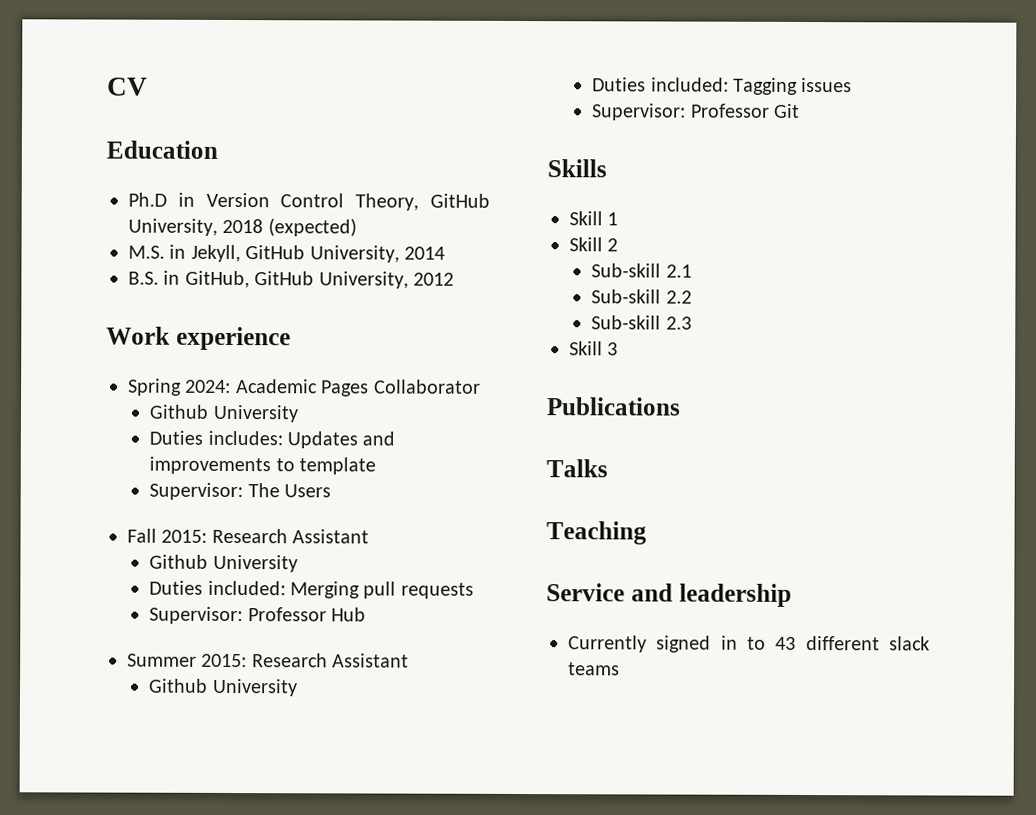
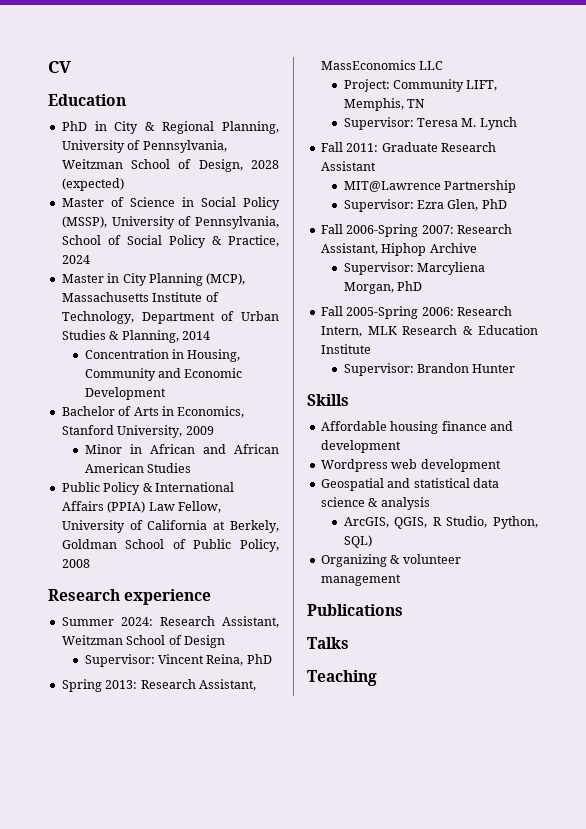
- Ph.D in Version Control Theory, GitHub University, 2018 (expected)
- M.S. in Jekyll, GitHub University, 2014
- B.S. in GitHub, GitHub University, 2012
- Work experience
- Spring 2024: Academic Pages Collaborator
- Github University
- Duties includes: Updates and improvements to template
- Supervisor: The Users
- Fall 2015: Research Assistant
- Github University
- Duties included: Merging pull requests
- Supervisor: Professor Hub
- Summer 2015: Research Assistant
- Github University
- Duties included: Tagging issues
- Supervisor: Professor Git
+ PhD in City & Regional Planning, University of Pennsylvania, Weitzman School of Design, 2028 (expected)
+ Master of Science in Social Policy (MSSP), University of Pennsylvania, School of Social Policy & Practice, 2024
+ Master in City Planning (MCP), Massachusetts Institute of Technology, Department of Urban Studies & Planning, 2014
+ Concentration in Housing, Community and Economic Development
+ Bachelor of Arts in Economics, Stanford University, 2009
+ Minor in African and African American Studies
+ Public Policy & International Affairs (PPIA) Law Fellow, University of California at Berkely, Goldman School of Public Policy, 2008
+ Research experience
+ Summer 2024: Research Assistant, Weitzman School of Design
+ Supervisor: Vincent Reina, PhD
+ Spring 2013: Research Assistant, MassEconomics LLC
+ Project: Community LIFT, Memphis, TN
+ Supervisor: Teresa M. Lynch
+ Fall 2011: Graduate Research Assistant
+ MIT@Lawrence Partnership
+ Supervisor: Ezra Glen, PhD
+ Fall 2006-Spring 2007: Research Assistant, Hiphop Archive
+ Supervisor: Marcyliena Morgan, PhD
+ Fall 2005-Spring 2006: Research Intern, MLK Research & Education Institute
+ Supervisor: Brandon Hunter
  Skills
- Skill 1
- Skill 2
- Sub-skill 2.1
- Sub-skill 2.2
- Sub-skill 2.3
- Skill 3
+ Affordable housing finance and development
+ Wordpress web development
+ Geospatial and statistical data science & analysis
+ ArcGIS, QGIS, R Studio, Python, SQL)
+ Organizing & volunteer management
  Publications
  Talks
  Teaching
- Service and leadership
- Currently signed in to 43 different slack teams

